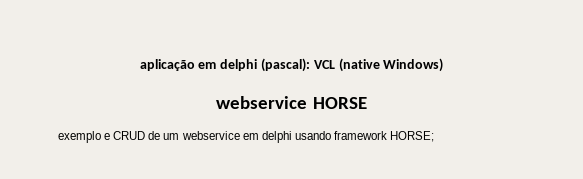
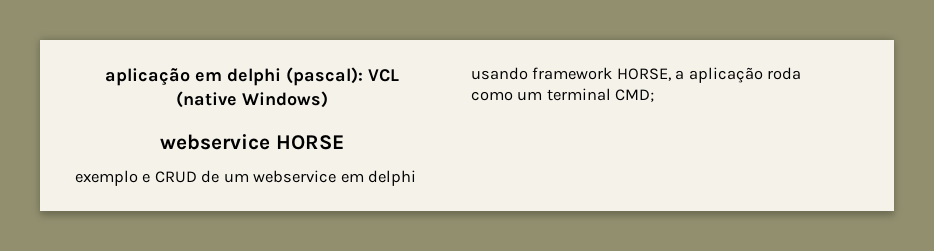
- exemplo e CRUD de um webservice em delphi usando framework HORSE;
+ exemplo e CRUD de um webservice em delphi usando framework HORSE, a aplicação roda como um terminal CMD;

